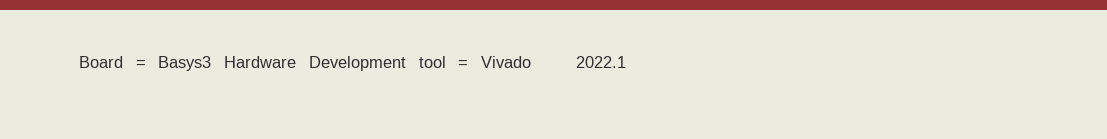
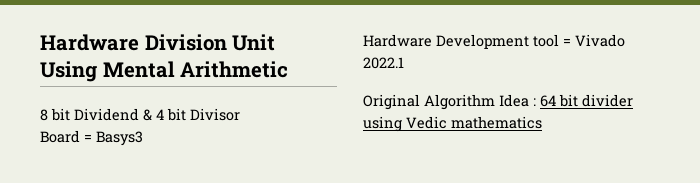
+ Hardware Division Unit Using Mental Arithmetic
+ 8 bit Dividend & 4 bit Divisor
- Board = Basys3 Hardware Development tool = Vivado 2022.1
+ Board = Basys3
+ Hardware Development tool = Vivado 2022.1
+ Original Algorithm Idea : 64 bit divider using Vedic mathematics

